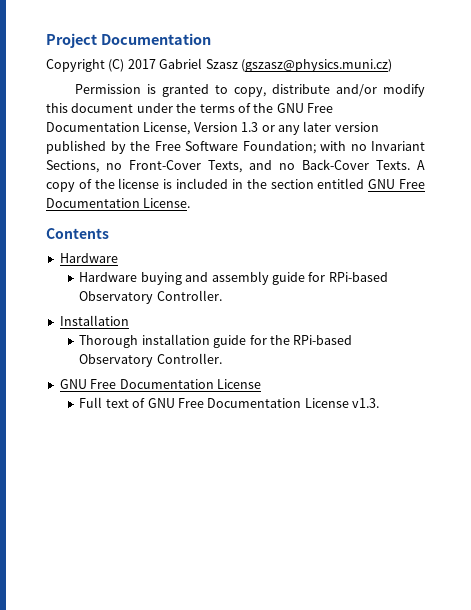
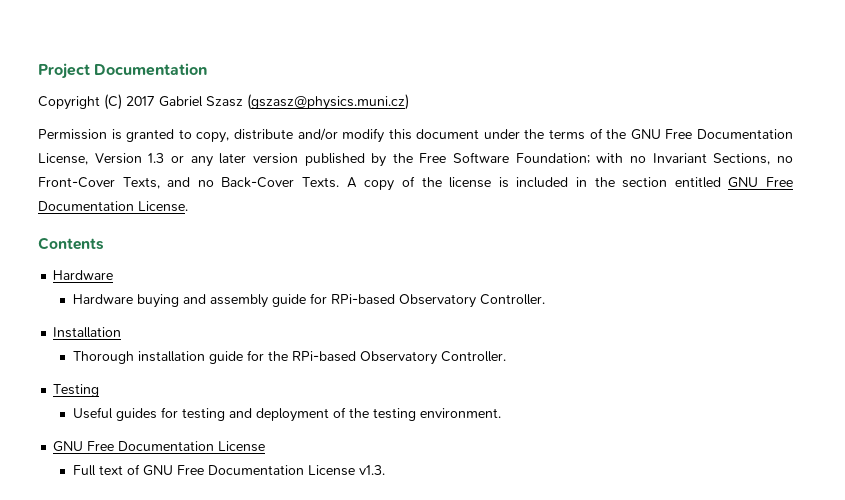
+ Testing
+ Useful guides for testing and deployment of the testing environment.

